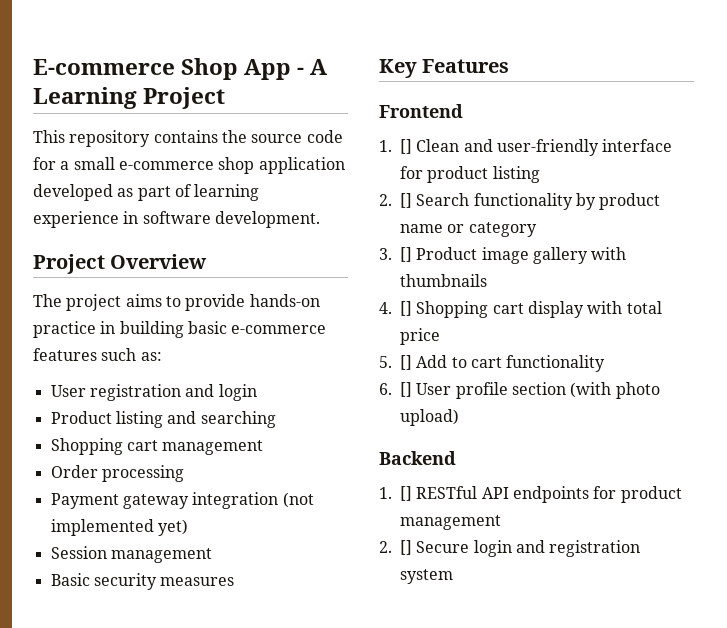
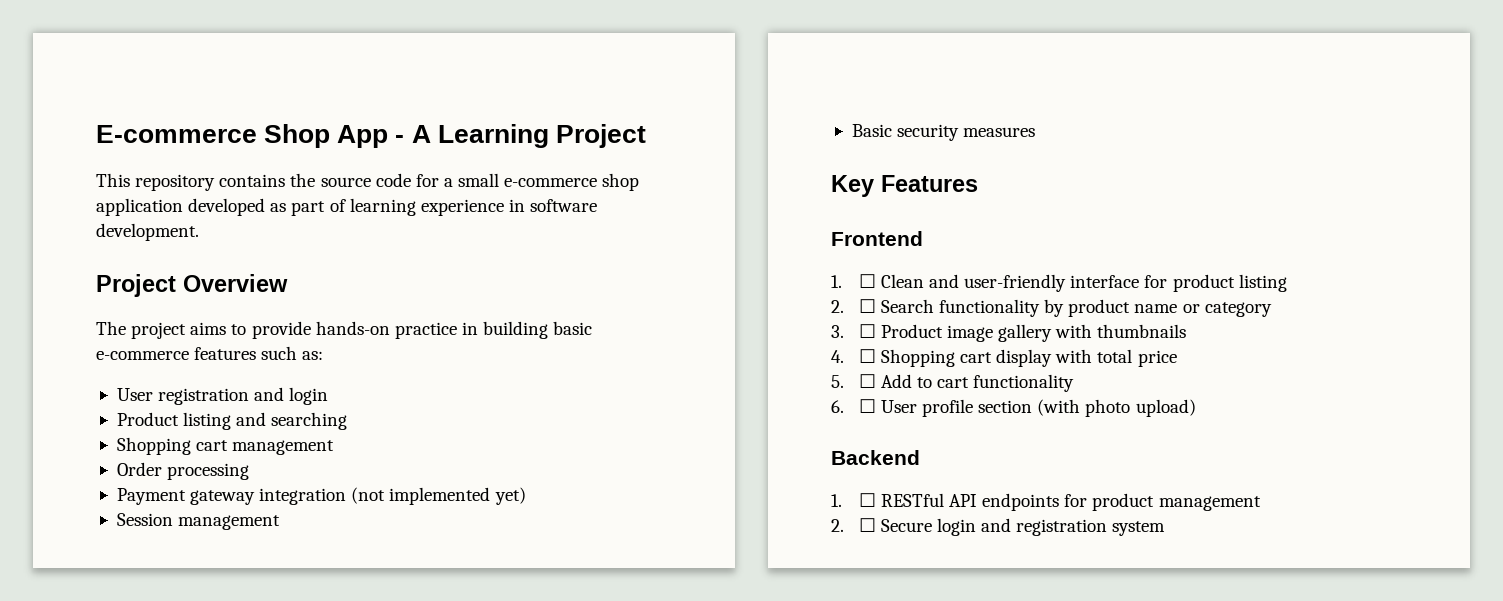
- 1. [] Clean and user-friendly interface for product listing
+ 1. ☐ Clean and user-friendly interface for product listing
- 2. [] Search functionality by product name or category
+ 2. ☐ Search functionality by product name or category
- 3. [] Product image gallery with thumbnails
+ 3. ☐ Product image gallery with thumbnails
- 4. [] Shopping cart display with total price
+ 4. ☐ Shopping cart display with total price
- 5. [] Add to cart functionality
+ 5. ☐ Add to cart functionality
- 6. [] User profile section (with photo upload)
+ 6. ☐ User profile section (with photo upload)
- 1. [] RESTful API endpoints for product management
+ 1. ☐ RESTful API endpoints for product management
- 2. [] Secure login and registration system
+ 2. ☐ Secure login and registration system

